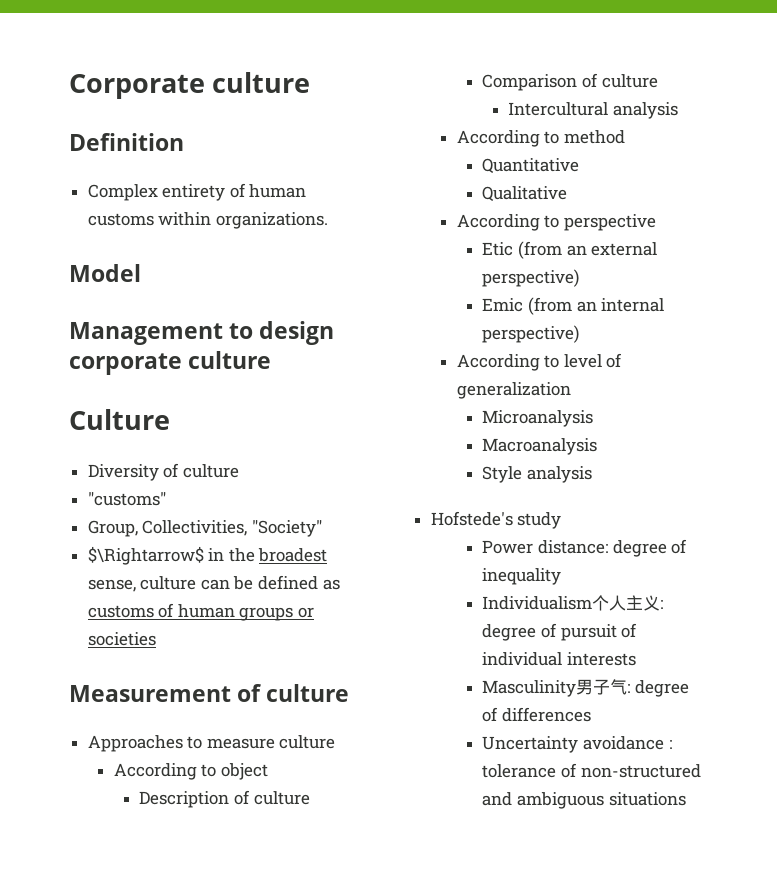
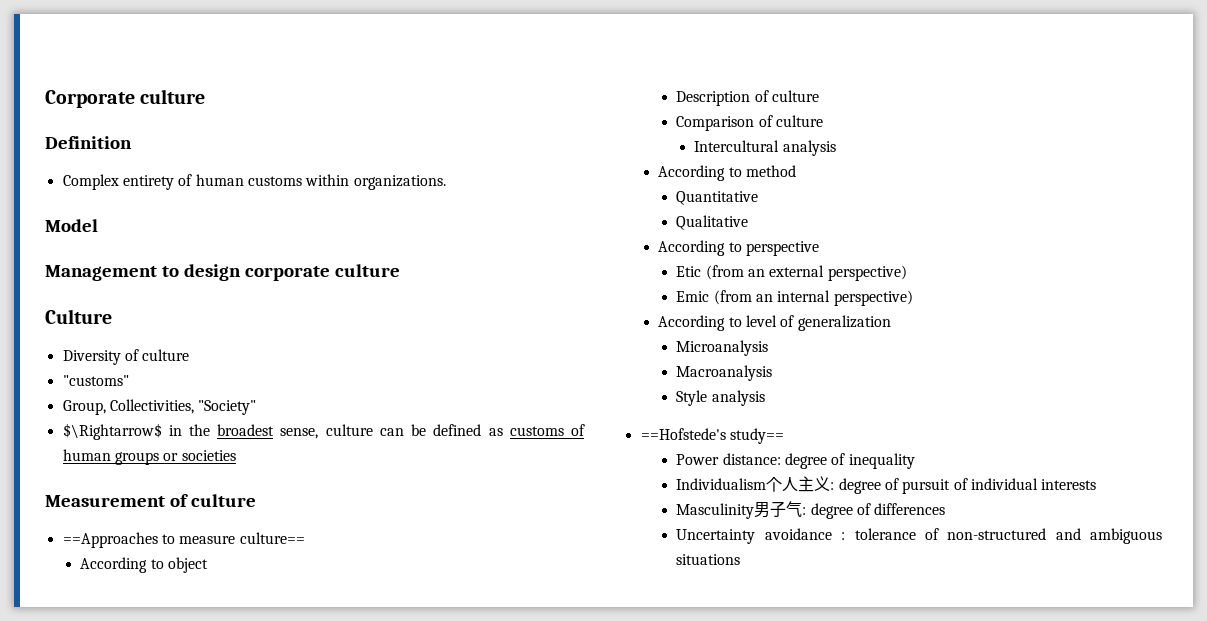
- Approaches to measure culture
+ ==Approaches to measure culture==
- Hofstede's study
+ ==Hofstede's study==

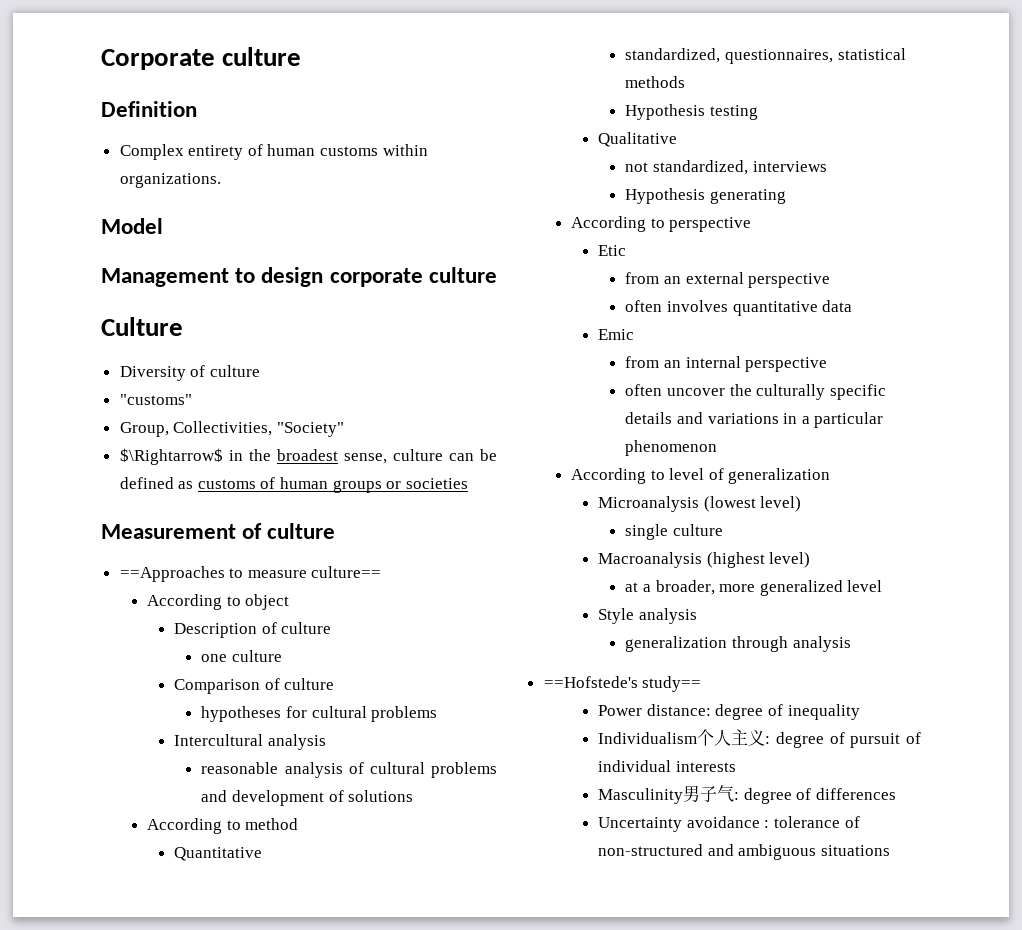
+ one culture
+ hypotheses for cultural problems
  Intercultural analysis
+ reasonable analysis of cultural problems and development of solutions
  According to method
  Quantitative
+ standardized, questionnaires, statistical methods
+ Hypothesis testing
  Qualitative
+ not standardized, interviews
+ Hypothesis generating
- Etic (from an external perspective)
+ Etic
+ from an external perspective
+ often involves quantitative data
- Emic (from an internal perspective)
+ Emic
+ from an internal perspective
+ often uncover the culturally specific details and variations in a particular phenomenon
- Microanalysis
- Macroanalysis
+ Microanalysis (lowest level)
+ single culture
+ Macroanalysis (highest level)
+ at a broader, more generalized level
+ generalization through analysis

